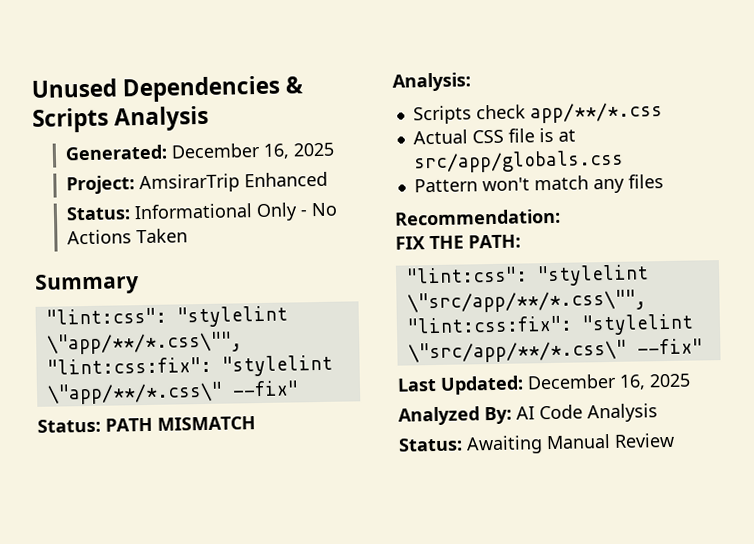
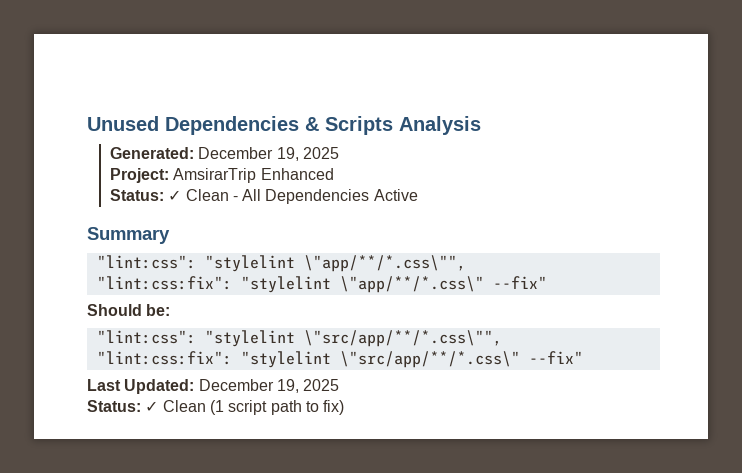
- Generated: December 16, 2025
+ Generated: December 19, 2025
- Status: Informational Only - No Actions Taken
+ Status: ✓ Clean - All Dependencies Active
- Status: PATH MISMATCH
- Analysis:
- Scripts check app/**/*.css
- Actual CSS file is at src/app/globals.css
- Pattern won't match any files
- Recommendation:
- FIX THE PATH:
+ Should be:
- Last Updated: December 16, 2025
- Analyzed By: AI Code Analysis
- Status: Awaiting Manual Review
+ Last Updated: December 19, 2025
+ Status: ✓ Clean (1 script path to fix)

